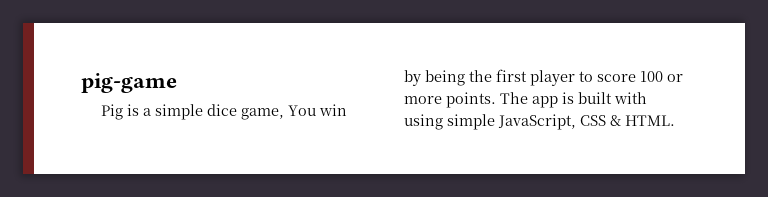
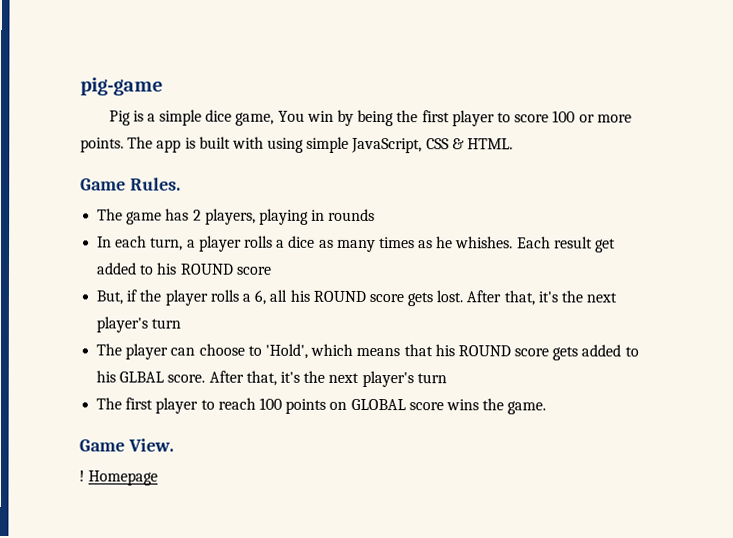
+ Game Rules.
+ The game has 2 players, playing in rounds
+ In each turn, a player rolls a dice as many times as he whishes. Each result get added to his ROUND score
+ But, if the player rolls a 6, all his ROUND score gets lost. After that, it's the next player's turn
+ The player can choose to 'Hold', which means that his ROUND score gets added to his GLBAL score. After that, it's the next player's turn
+ The first player to reach 100 points on GLOBAL score wins the game.
+ Game View.
+ ! Homepage

